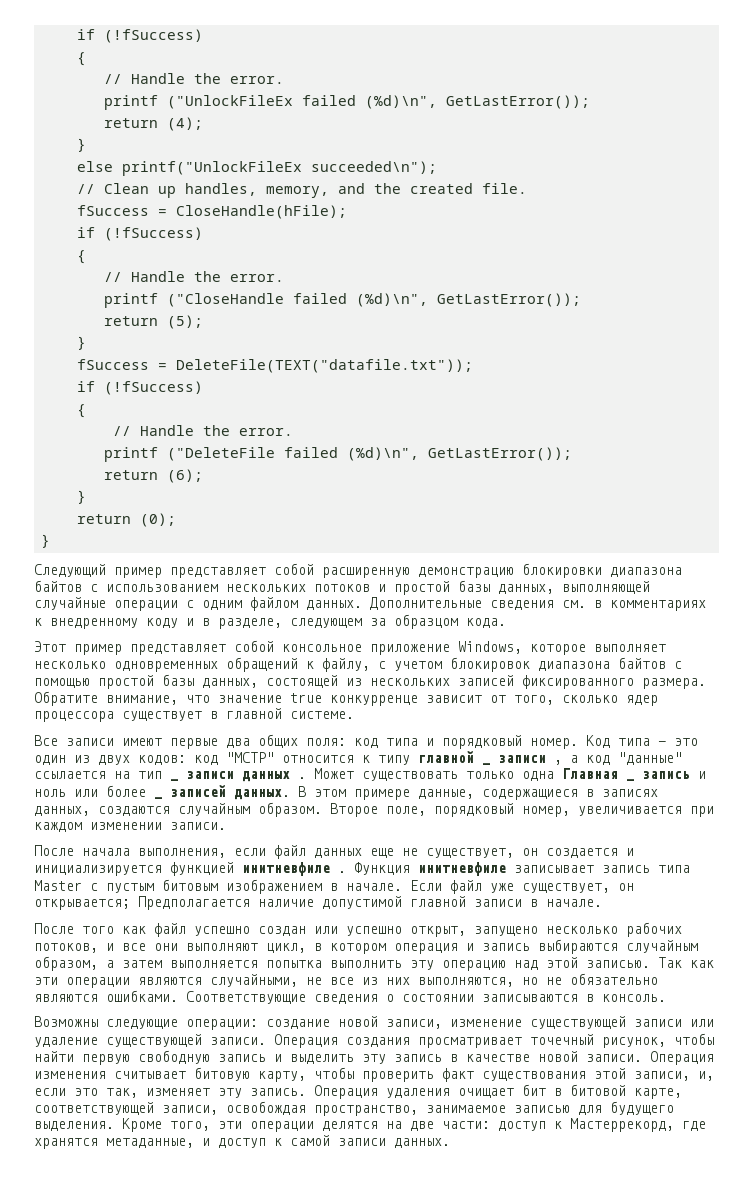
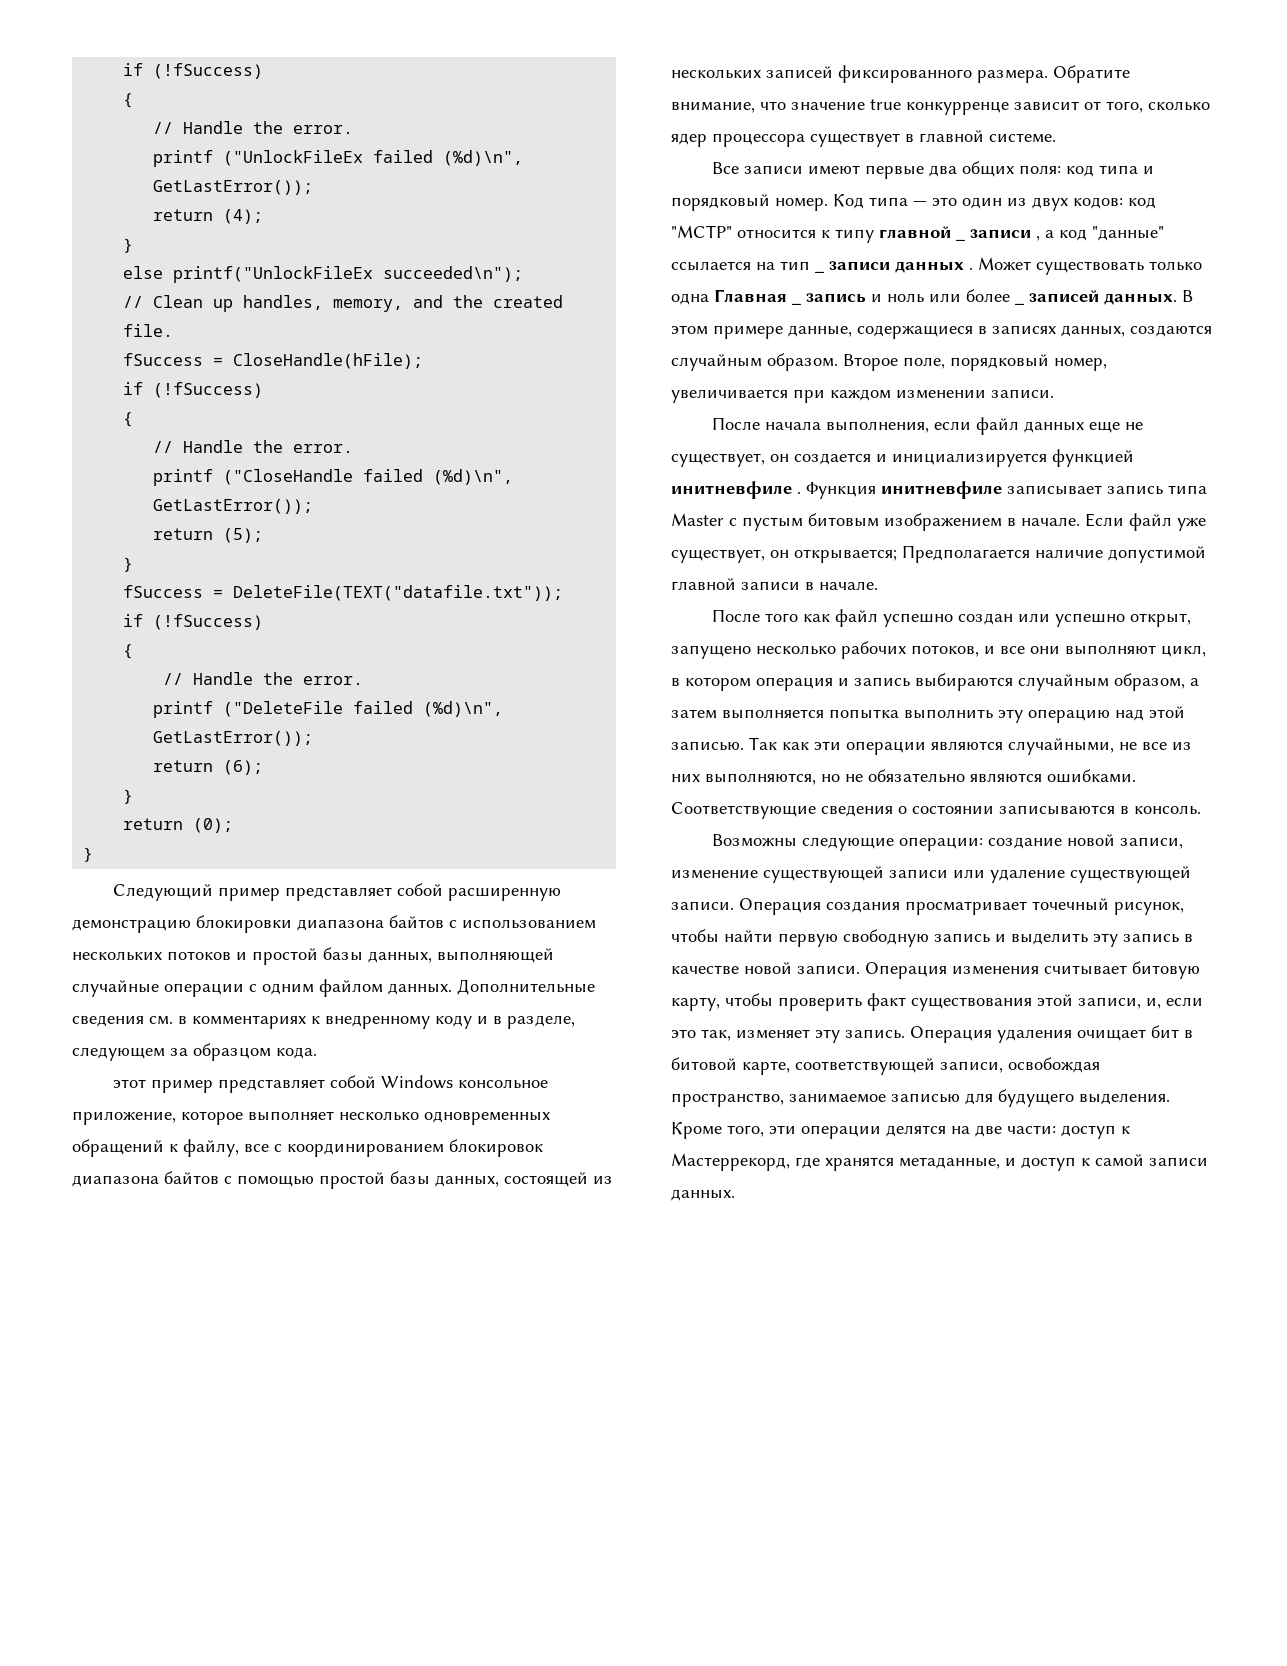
- Этот пример представляет собой консольное приложение Windows, которое выполняет несколько одновременных обращений к файлу, с учетом блокировок диапазона байтов с помощью простой базы данных, состоящей из нескольких записей фиксированного размера.
+ этот пример представляет собой Windows консольное приложение, которое выполняет несколько одновременных обращений к файлу, все с координированием блокировок диапазона байтов с помощью простой базы данных, состоящей из нескольких записей фиксированного размера.

